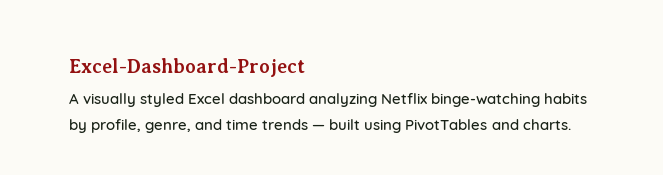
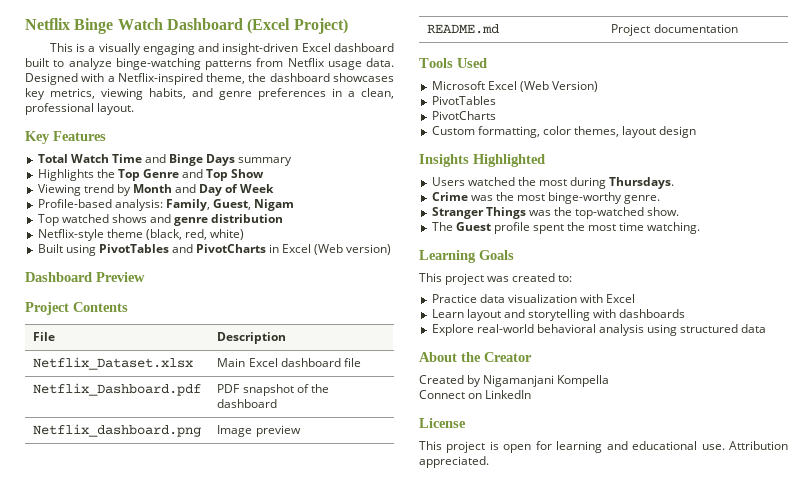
- Excel-Dashboard-Project
- A visually styled Excel dashboard analyzing Netflix binge-watching habits by profile, genre, and time trends — built using PivotTables and charts.
+ Netflix Binge Watch Dashboard (Excel Project)
+ This is a visually engaging and insight-driven Excel dashboard built to analyze binge-watching patterns from Netflix usage data. Designed with a Netflix-inspired theme, the dashboard showcases key metrics, viewing habits, and genre preferences in a clean, professional layout.
+ Key Features
+ Total Watch Time and Binge Days summary
+ Highlights the Top Genre and Top Show
+ Viewing trend by Month and Day of Week
+ Profile-based analysis: Family, Guest, Nigam
+ Top watched shows and genre distribution
+ Netflix-style theme (black, red, white)
+ Built using PivotTables and PivotCharts in Excel (Web version)
+ Dashboard Preview
+ Project Contents
+ File | Description
+ Netflix_Dataset.xlsx | Main Excel dashboard file
+ Netflix_Dashboard.pdf | PDF snapshot of the dashboard
+ Netflix_dashboard.png | Image preview
+ README.md | Project documentation
+ Tools Used
+ Microsoft Excel (Web Version)
+ PivotTables
+ PivotCharts
+ Custom formatting, color themes, layout design
+ Insights Highlighted
+ Users watched the most during Thursdays.
+ Crime was the most binge-worthy genre.
+ Stranger Things was the top-watched show.
+ The Guest profile spent the most time watching.
+ Learning Goals
+ This project was created to:
+ Practice data visualization with Excel
+ Learn layout and storytelling with dashboards
+ Explore real-world behavioral analysis using structured data
+ About the Creator
+ Created by Nigamanjani Kompella
+ Connect on LinkedIn
+ License
+ This project is open for learning and educational use. Attribution appreciated.

